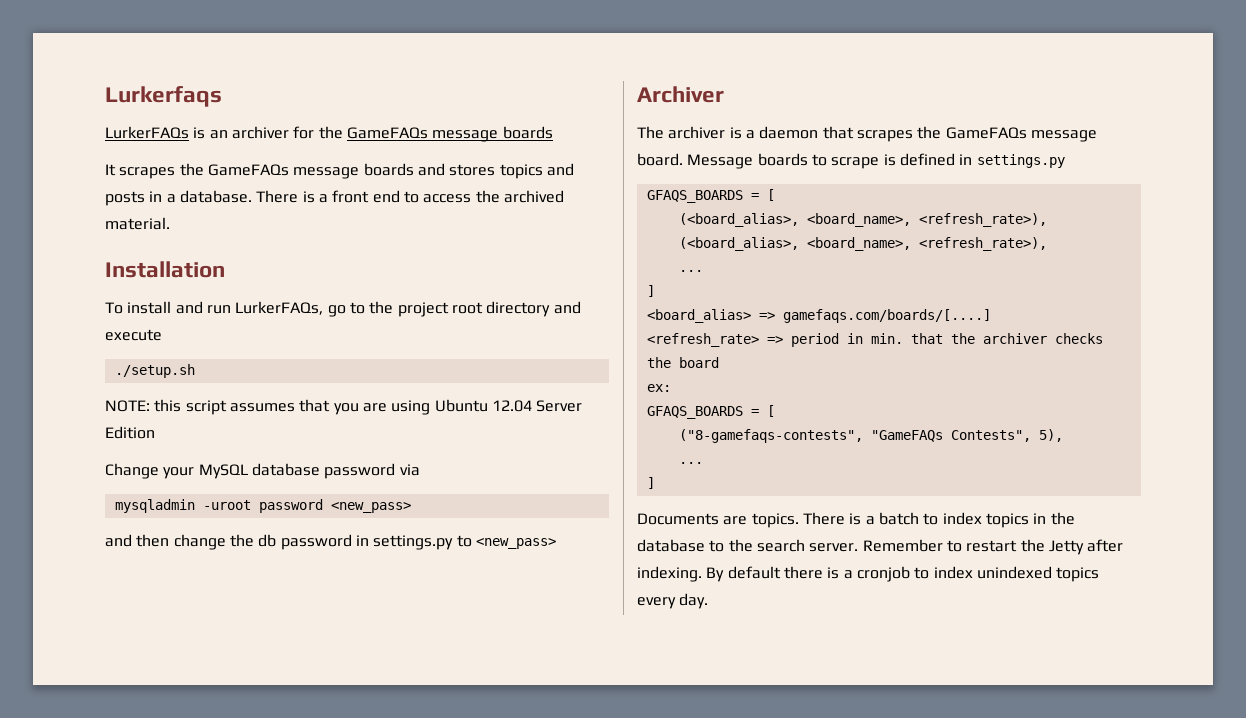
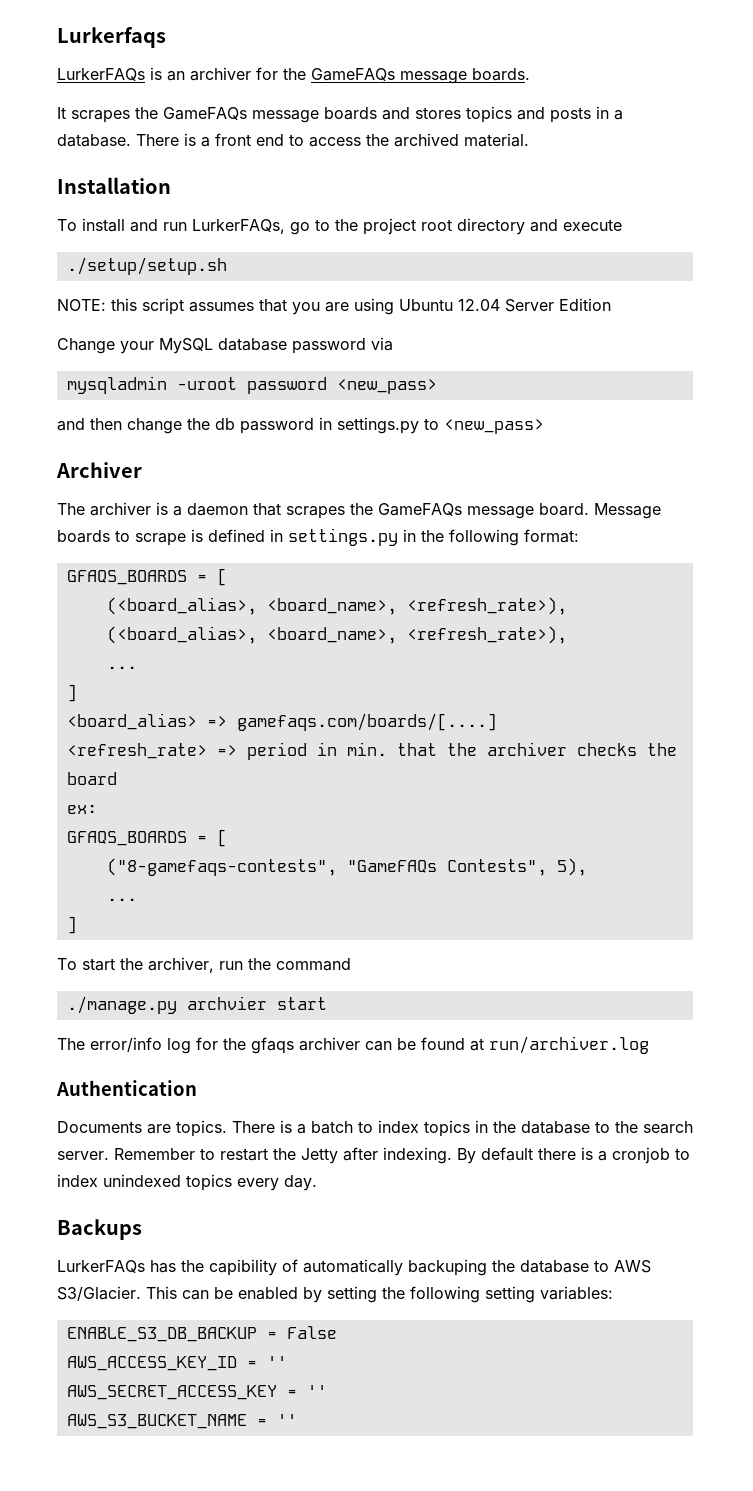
- LurkerFAQs is an archiver for the GameFAQs message boards
+ LurkerFAQs is an archiver for the GameFAQs message boards.
- ./setup.sh
+ ./setup/setup.sh
- Message boards to scrape is defined in settings.py
+ Message boards to scrape is defined in settings.py in the following format:
+ To start the archiver, run the command
+ ./manage.py archvier start
+ The error/info log for the gfaqs archiver can be found at run/archiver.log
+ Authentication
+ Backups
+ LurkerFAQs has the capibility of automatically backuping the database to AWS S3/Glacier. This can be enabled by setting the following setting variables:
+ ENABLE_S3_DB_BACKUP = False
+ AWS_ACCESS_KEY_ID = ''
+ AWS_SECRET_ACCESS_KEY = ''
+ AWS_S3_BUCKET_NAME = ''

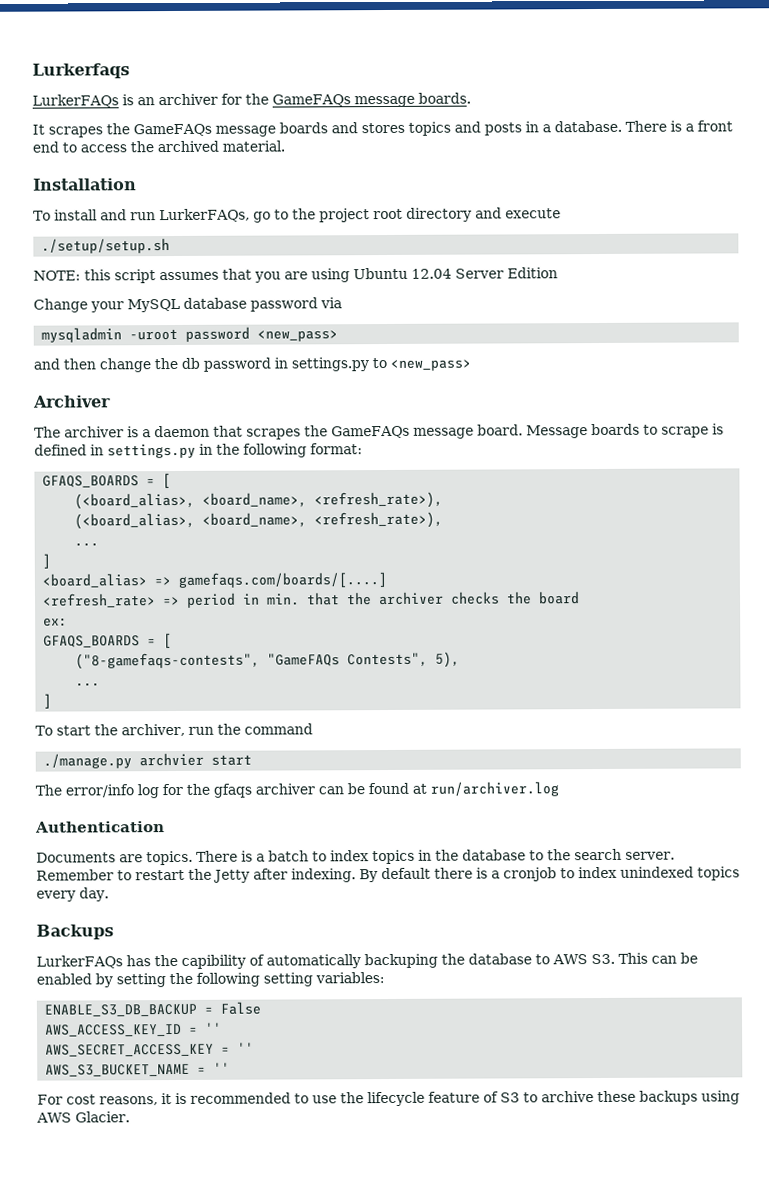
- LurkerFAQs has the capibility of automatically backuping the database to AWS S3/Glacier. This can be enabled by setting the following setting variables:
+ LurkerFAQs has the capibility of automatically backuping the database to AWS S3. This can be enabled by setting the following setting variables:
+ For cost reasons, it is recommended to use the lifecycle feature of S3 to archive these backups using AWS Glacier.

